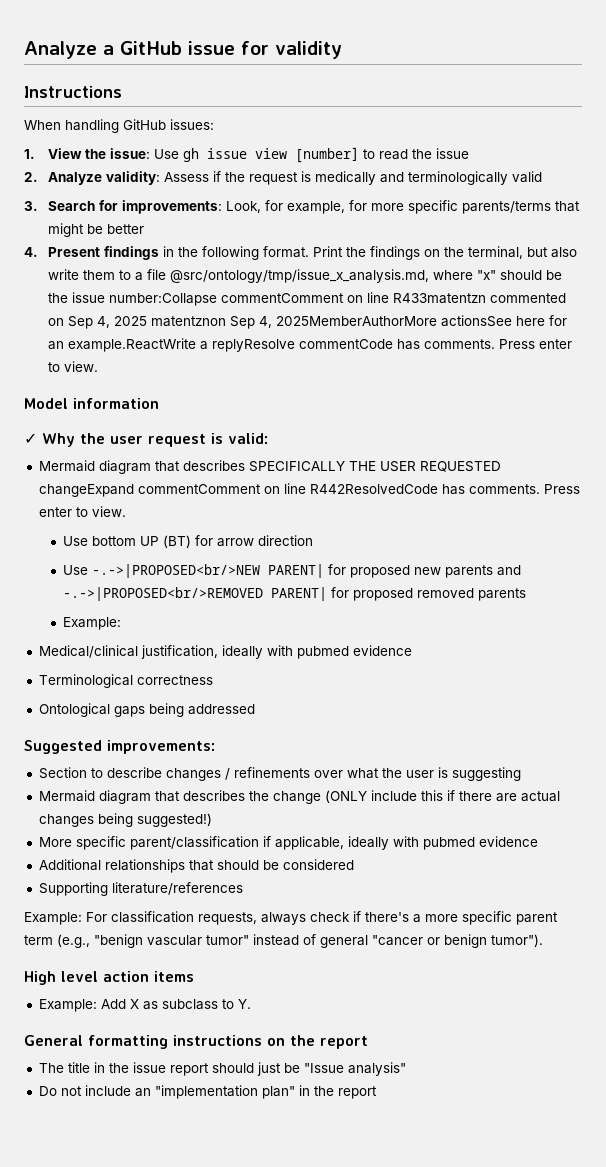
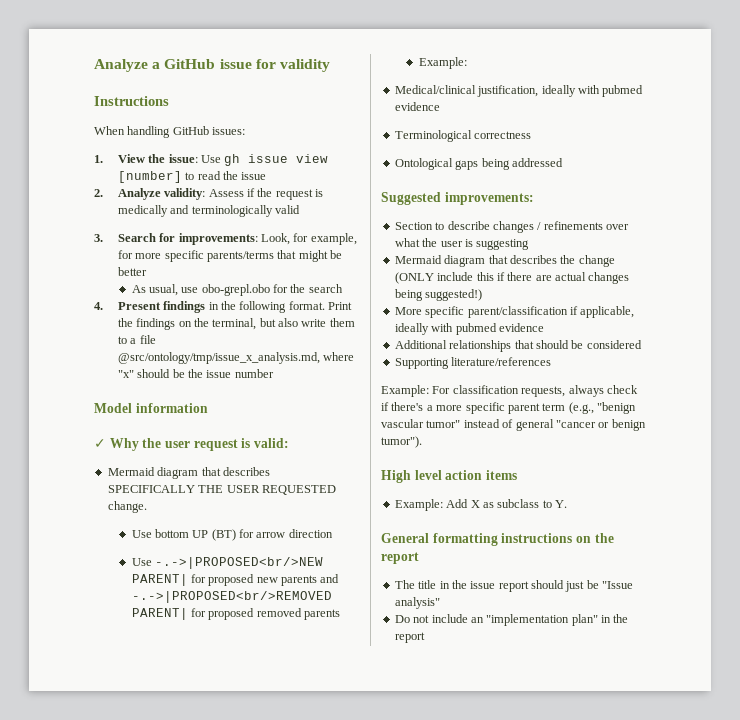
+ As usual, use obo-grepl.obo for the search
- Print the findings on the terminal, but also write them to a file @src/ontology/tmp/issue_x_analysis.md, where "x" should be the issue number:Collapse commentComment on line R433matentzn commented on Sep 4, 2025 matentznon Sep 4, 2025MemberAuthorMore actionsSee here for an example.ReactWrite a replyResolve commentCode has comments. Press enter to view.
+ Print the findings on the terminal, but also write them to a file @src/ontology/tmp/issue_x_analysis.md, where "x" should be the issue number
- Mermaid diagram that describes SPECIFICALLY THE USER REQUESTED changeExpand commentComment on line R442ResolvedCode has comments. Press enter to view.
+ Mermaid diagram that describes SPECIFICALLY THE USER REQUESTED change.

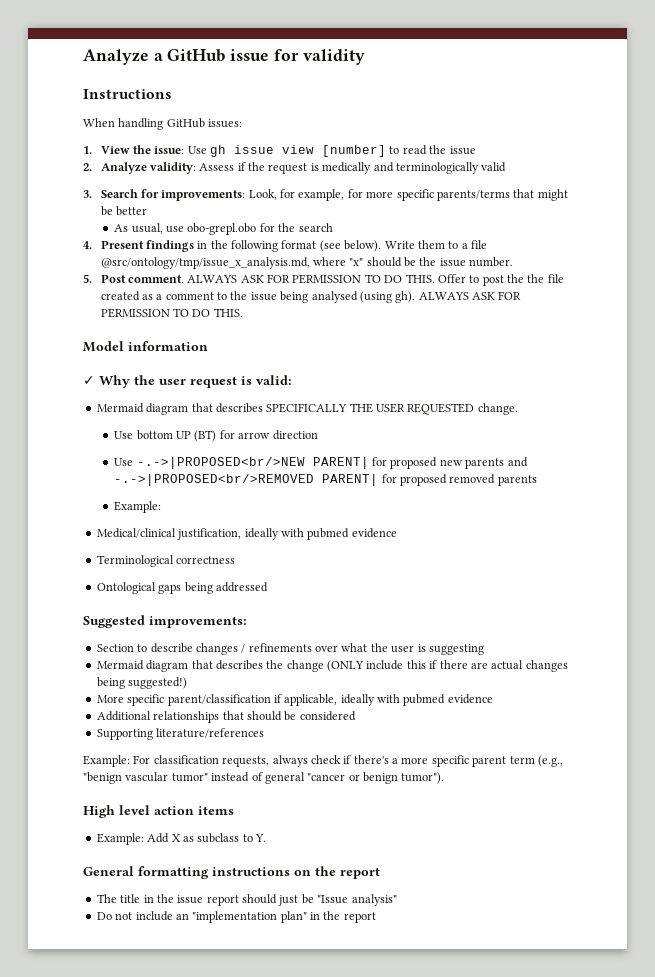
- 4. Present findings in the following format. Print the findings on the terminal, but also write them to a file @src/ontology/tmp/issue_x_analysis.md, where "x" should be the issue number
+ 4. Present findings in the following format (see below). Write them to a file @src/ontology/tmp/issue_x_analysis.md, where "x" should be the issue number.
+ 5. Post comment. ALWAYS ASK FOR PERMISSION TO DO THIS. Offer to post the the file created as a comment to the issue being analysed (using gh). ALWAYS ASK FOR PERMISSION TO DO THIS.

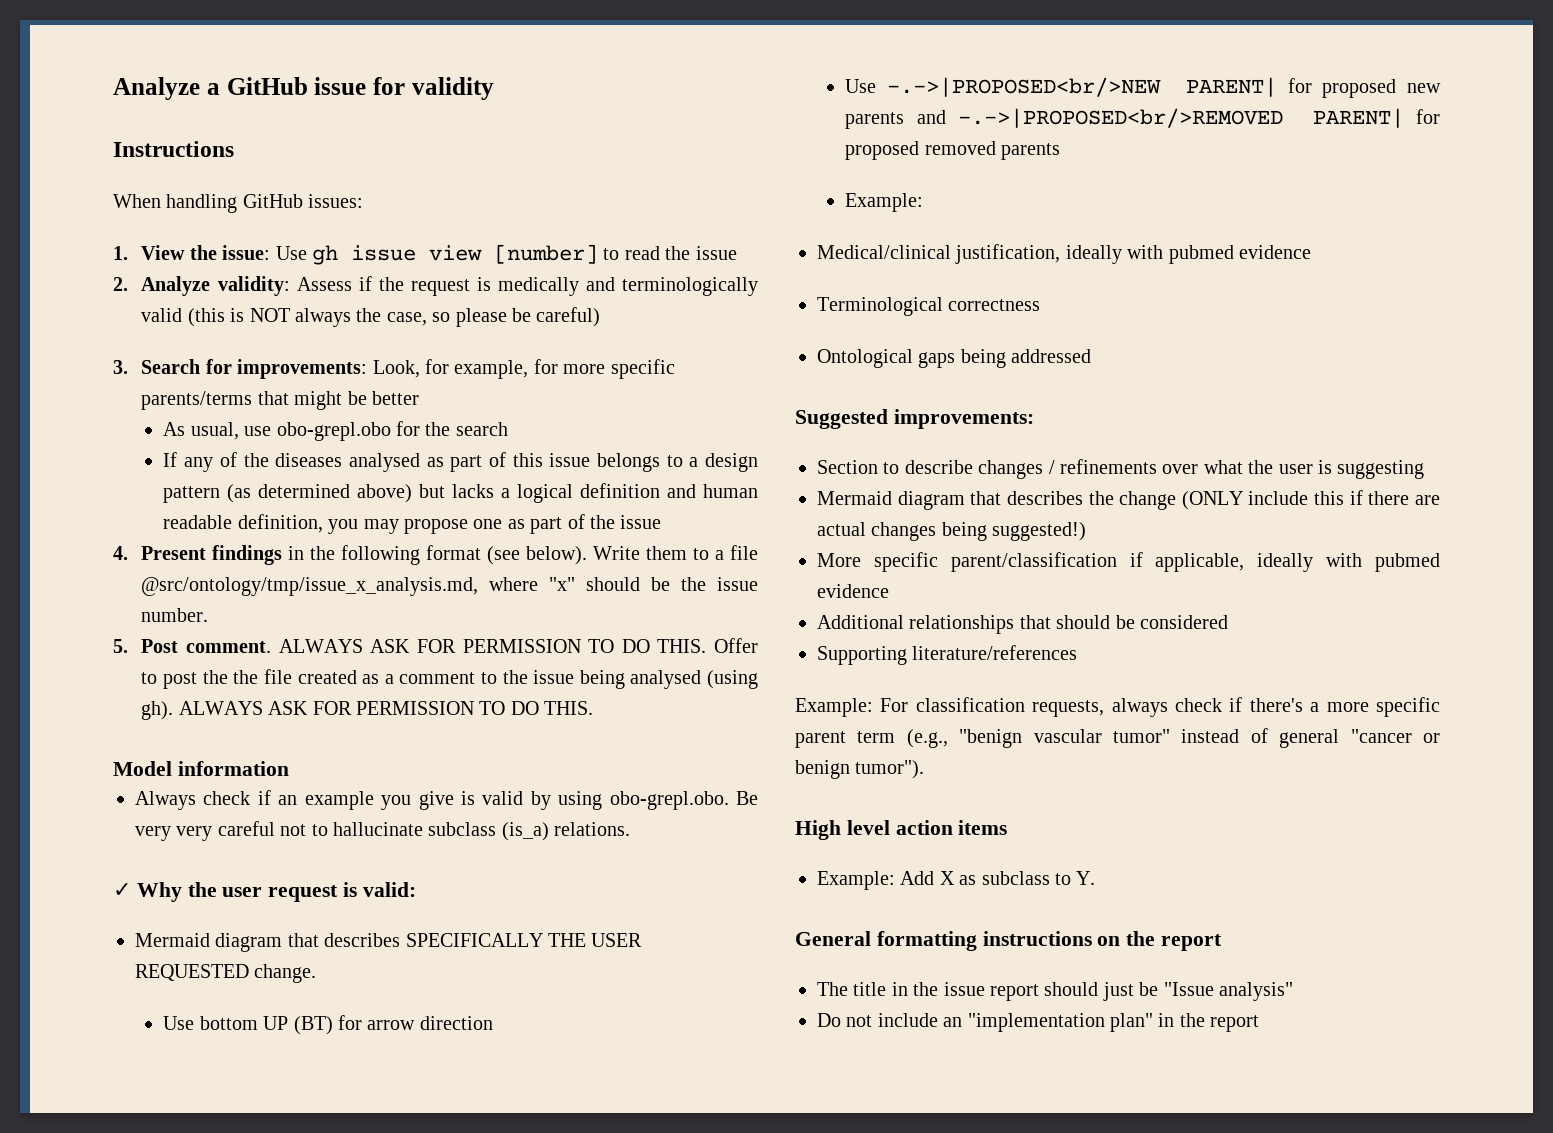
- 2. Analyze validity: Assess if the request is medically and terminologically valid
+ 2. Analyze validity: Assess if the request is medically and terminologically valid (this is NOT always the case, so please be careful)
+ If any of the diseases analysed as part of this issue belongs to a design pattern (as determined above) but lacks a logical definition and human readable definition, you may propose one as part of the issue
+ Always check if an example you give is valid by using obo-grepl.obo. Be very very careful not to hallucinate subclass (is_a) relations.

